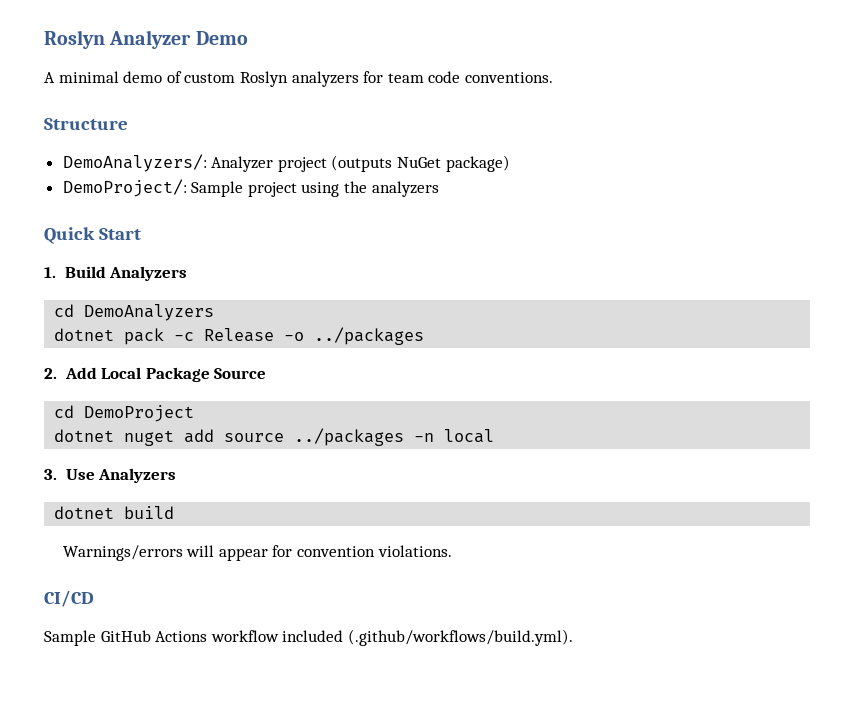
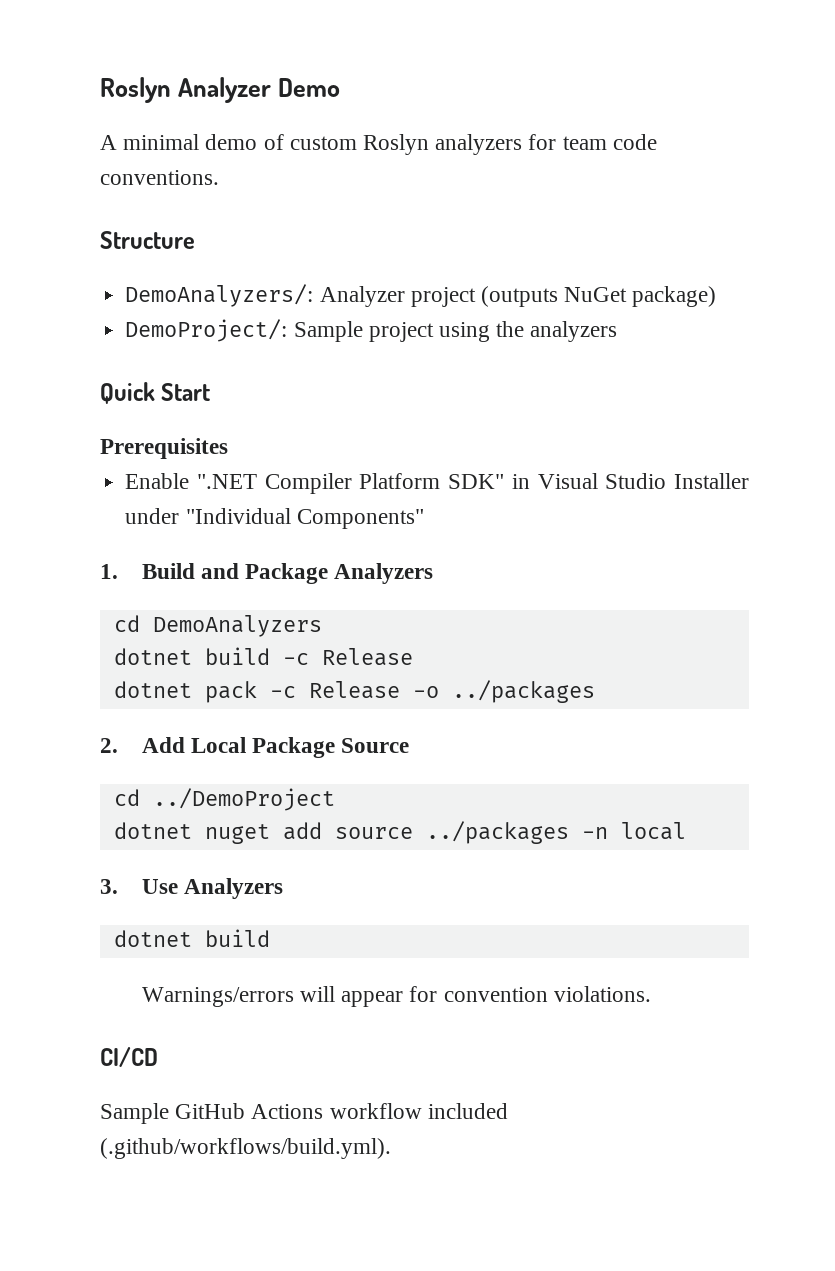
+ Prerequisites
+ Enable ".NET Compiler Platform SDK" in Visual Studio Installer under "Individual Components"
- 1. Build Analyzers
+ 1. Build and Package Analyzers
+ dotnet build -c Release
- cd DemoProject
+ cd ../DemoProject

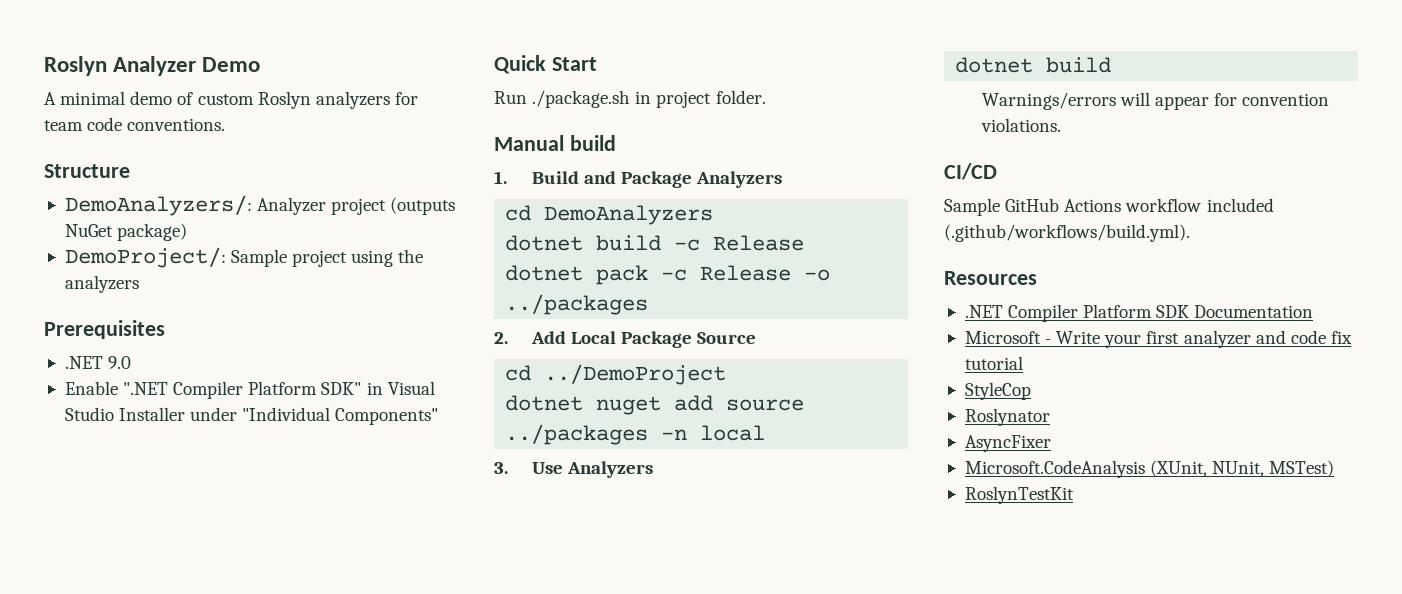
- Quick Start
  Prerequisites
+ .NET 9.0
+ Quick Start
+ Run ./package.sh in project folder.
+ Manual build
+ Resources
+ .NET Compiler Platform SDK Documentation
+ Microsoft - Write your first analyzer and code fix tutorial
+ StyleCop
+ Roslynator
+ AsyncFixer
+ Microsoft.CodeAnalysis (XUnit, NUnit, MSTest)
+ RoslynTestKit

